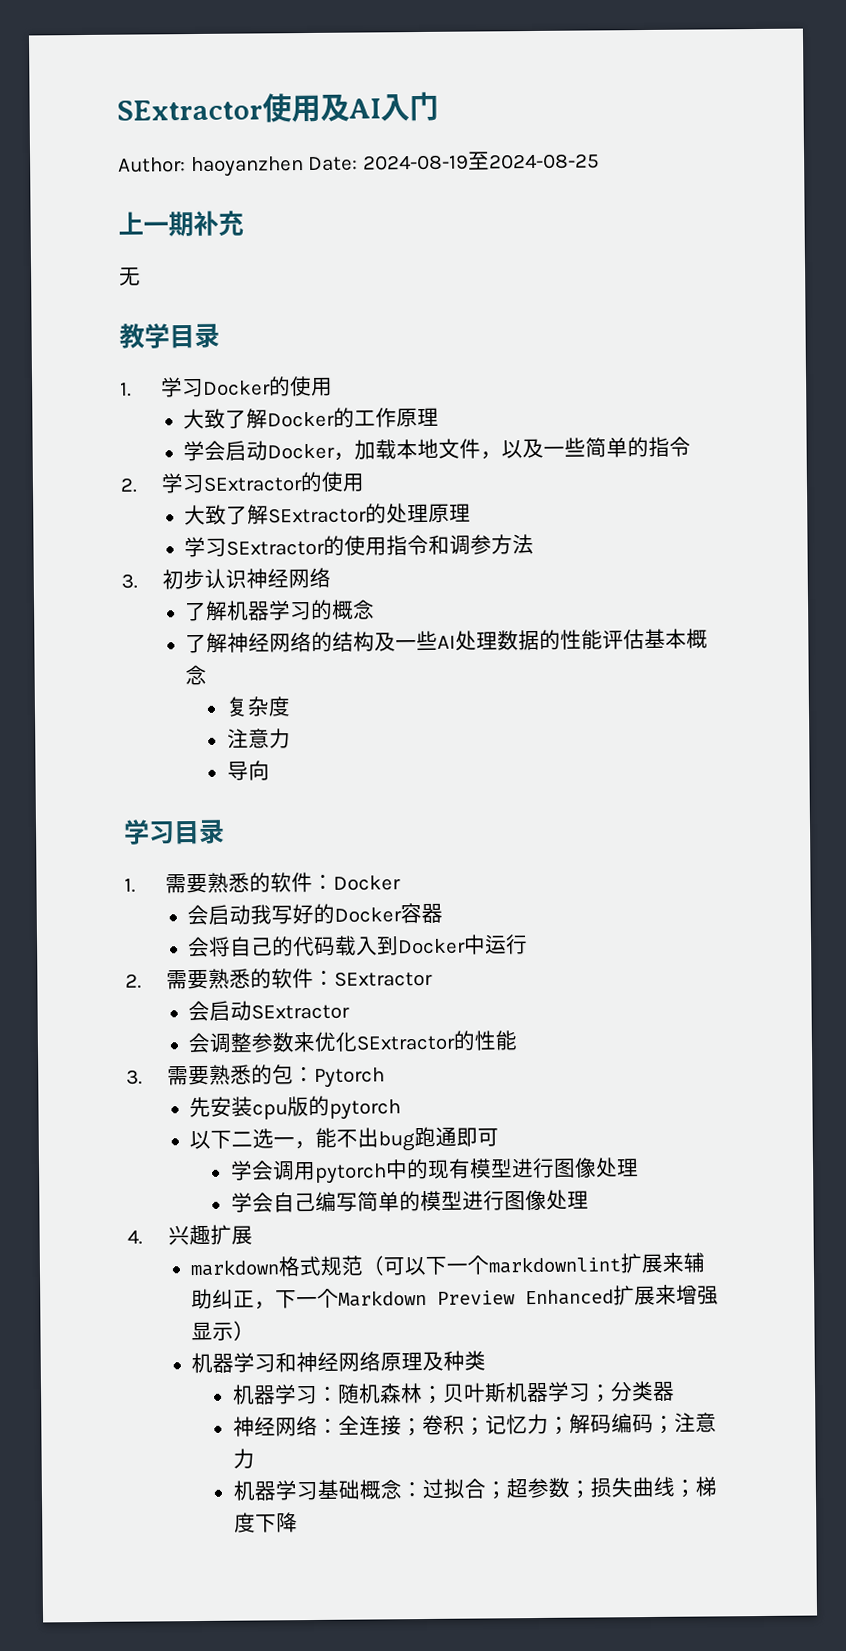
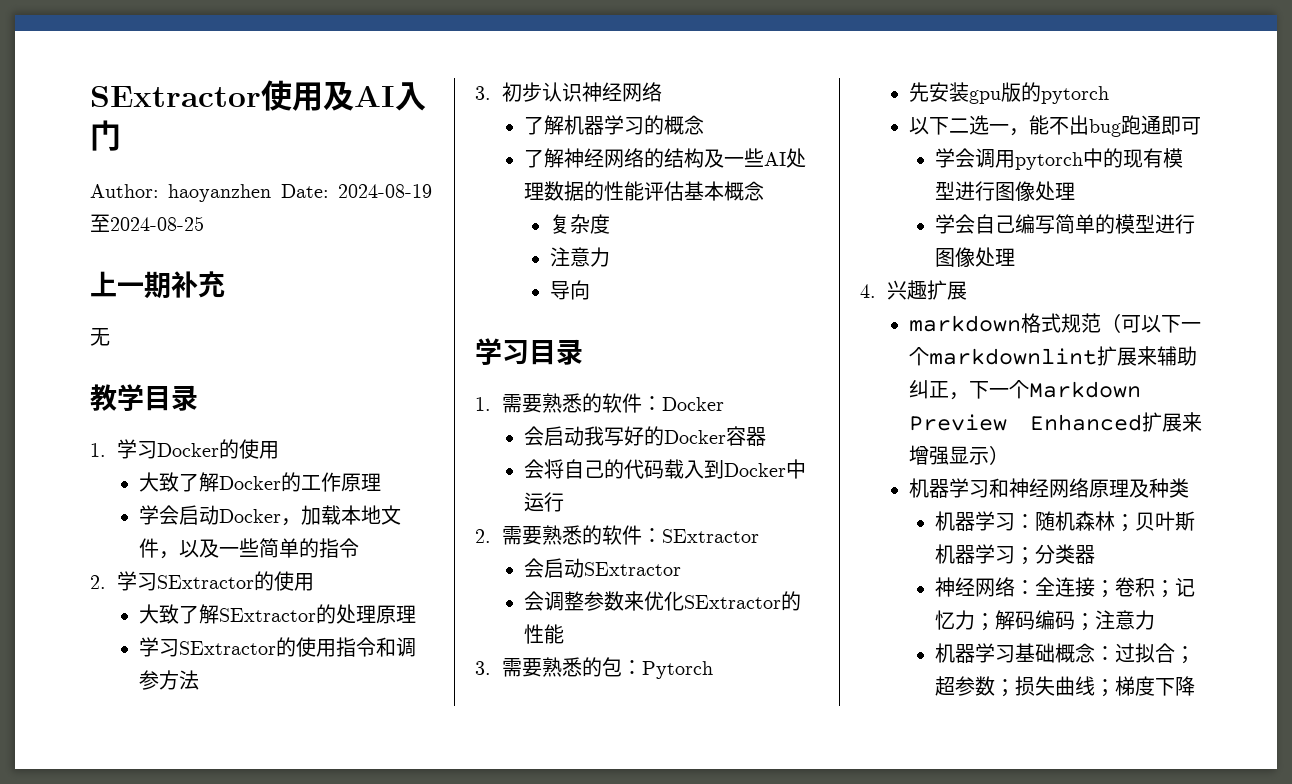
- 先安装cpu版的pytorch
+ 先安装gpu版的pytorch

